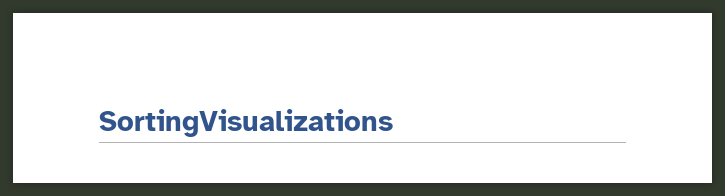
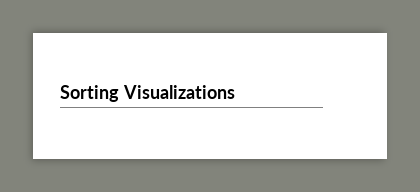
- SortingVisualizations
+ Sorting Visualizations

